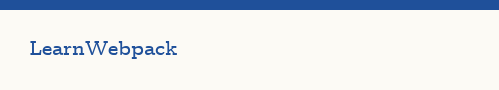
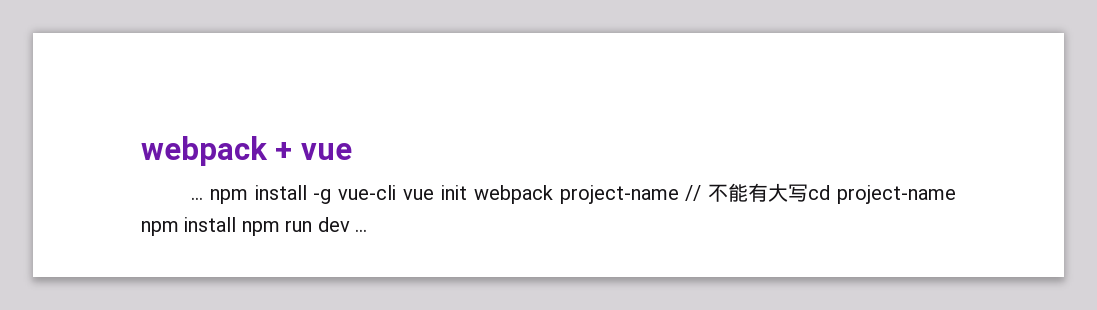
- LearnWebpack
+ webpack + vue
+ ... npm install -g vue-cli vue init webpack project-name // 不能有大写cd project-name npm install npm run dev ...

